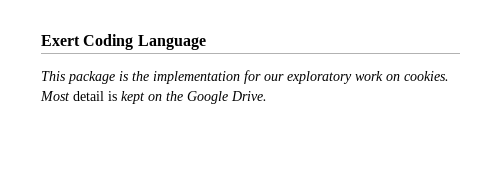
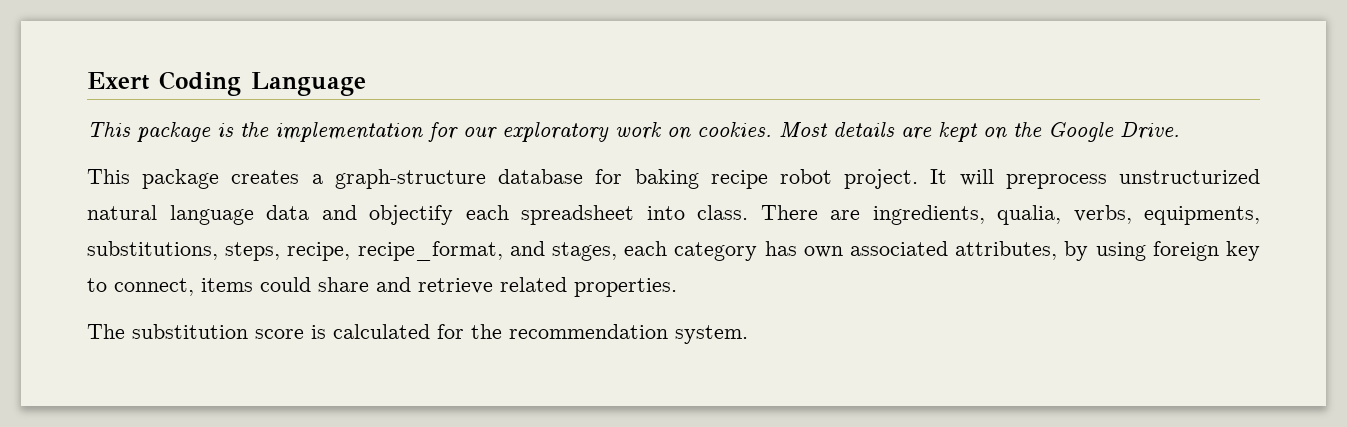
- Most detail is kept on the Google Drive.
+ Most details are kept on the Google Drive.
+ This package creates a graph-structure database for baking recipe robot project. It will preprocess unstructurized natural language data and objectify each spreadsheet into class. There are ingredients, qualia, verbs, equipments, substitutions, steps, recipe, recipe_format, and stages, each category has own associated attributes, by using foreign key to connect, items could share and retrieve related properties.
+ The substitution score is calculated for the recommendation system.

